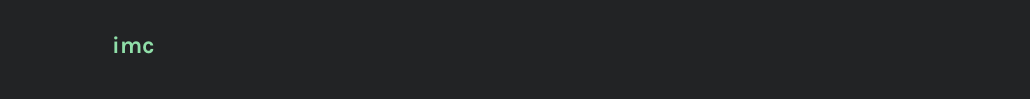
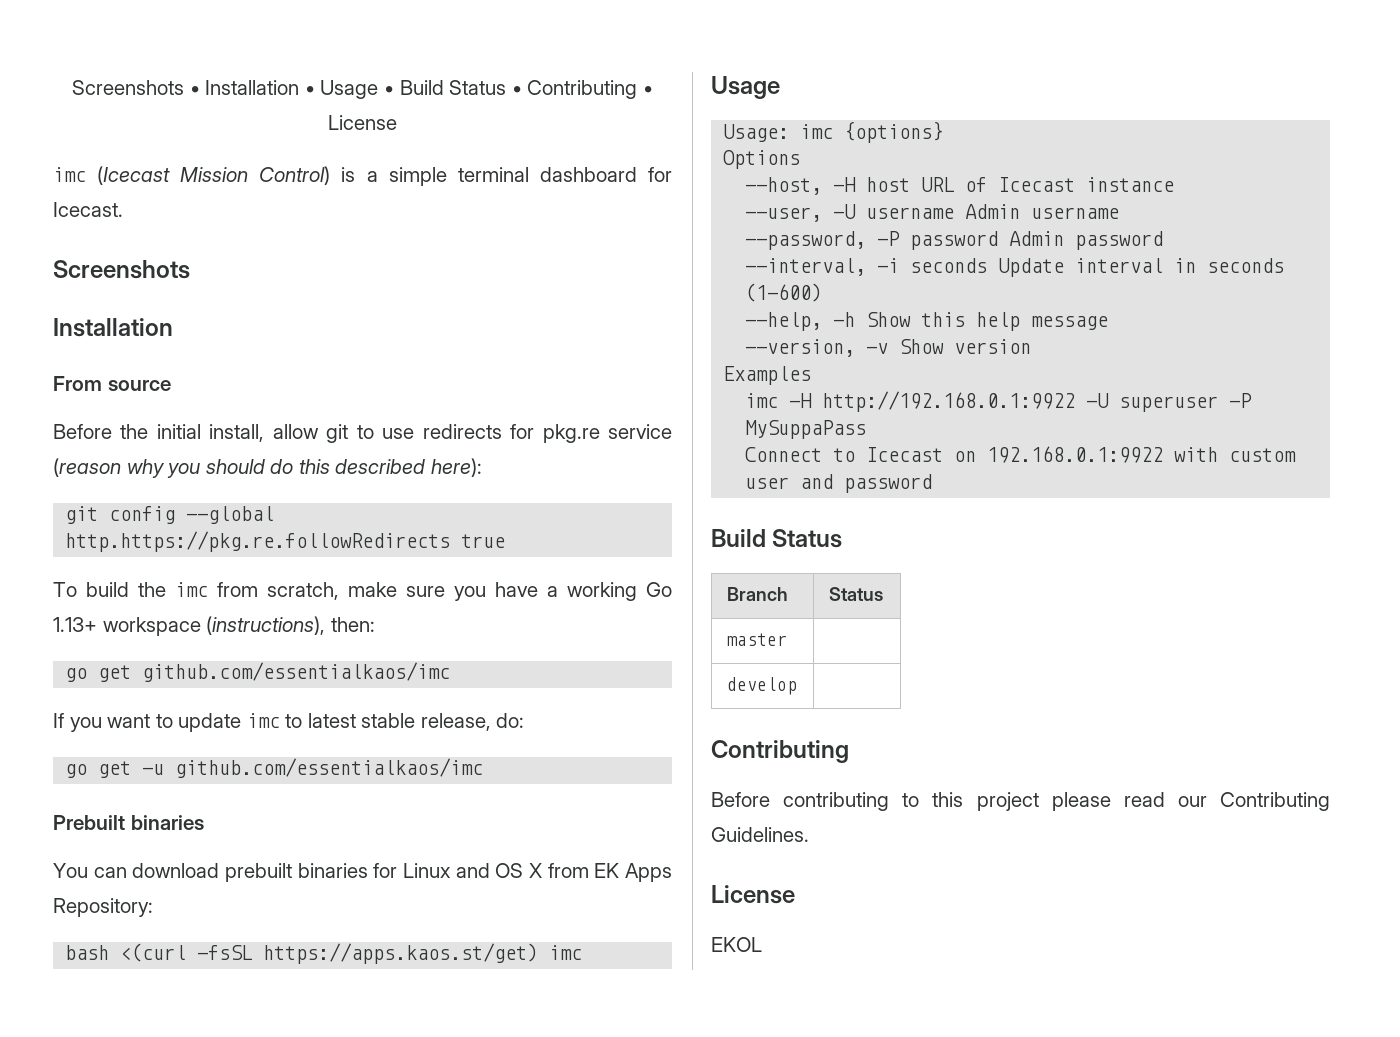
- imc
+ Screenshots • Installation • Usage • Build Status • Contributing • License
+ imc (Icecast Mission Control) is a simple terminal dashboard for Icecast.
+ Screenshots
+ Installation
+ From source
+ Before the initial install, allow git to use redirects for pkg.re service (reason why you should do this described here):
+ git config --global http.https://pkg.re.followRedirects true
+ To build the imc from scratch, make sure you have a working Go 1.13+ workspace (instructions), then:
+ go get github.com/essentialkaos/imc
+ If you want to update imc to latest stable release, do:
+ go get -u github.com/essentialkaos/imc
+ Prebuilt binaries
+ You can download prebuilt binaries for Linux and OS X from EK Apps Repository:
+ bash <(curl -fsSL https://apps.kaos.st/get) imc
+ Usage
+ Usage: imc {options}
+ Options
+ --host, -H host URL of Icecast instance
+ --user, -U username Admin username
+ --password, -P password Admin password
+ --interval, -i seconds Update interval in seconds (1-600)
+ --help, -h Show this help message
+ --version, -v Show version
+ Examples
+ imc -H http://192.168.0.1:9922 -U superuser -P MySuppaPass
+ Connect to Icecast on 192.168.0.1:9922 with custom user and password
+ Build Status
+ Branch | Status
+ master |
+ develop |
+ Contributing
+ Before contributing to this project please read our Contributing Guidelines.
+ License
+ EKOL

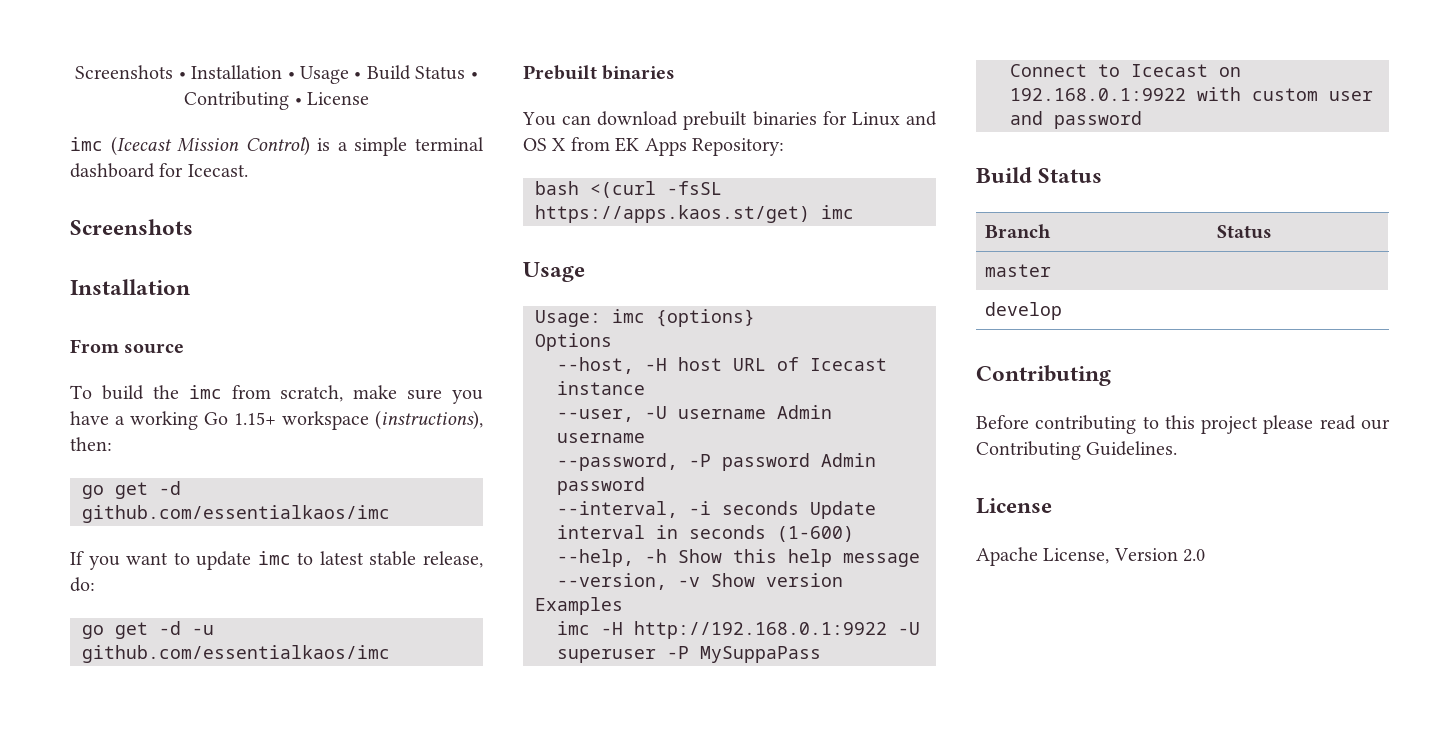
- Before the initial install, allow git to use redirects for pkg.re service (reason why you should do this described here):
- git config --global http.https://pkg.re.followRedirects true
- To build the imc from scratch, make sure you have a working Go 1.13+ workspace (instructions), then:
+ To build the imc from scratch, make sure you have a working Go 1.15+ workspace (instructions), then:
- go get github.com/essentialkaos/imc
+ go get -d github.com/essentialkaos/imc
- go get -u github.com/essentialkaos/imc
+ go get -d -u github.com/essentialkaos/imc
- EKOL
+ Apache License, Version 2.0

